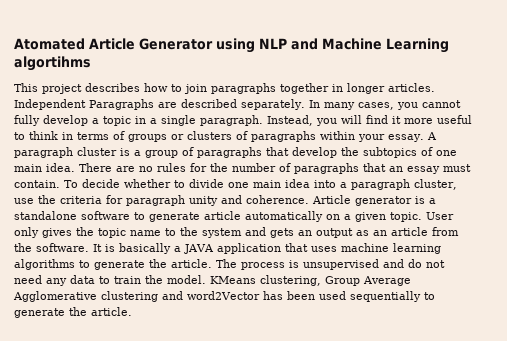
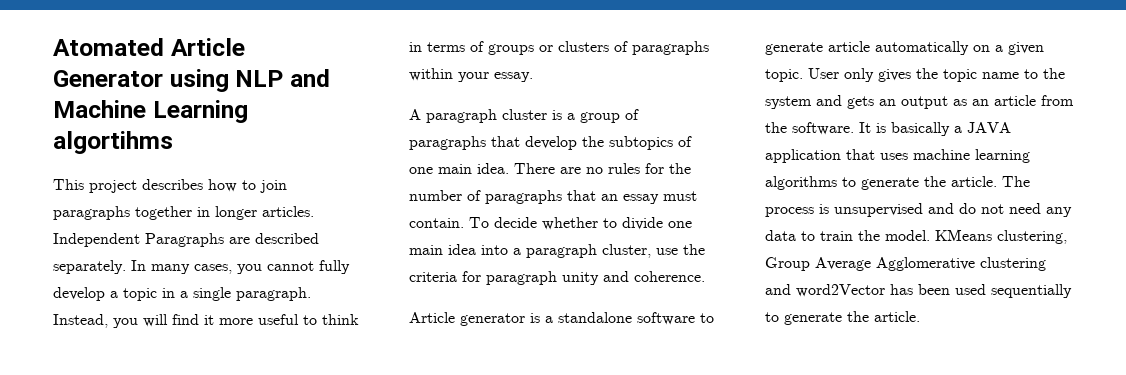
- Instead, you will find it more useful to think in terms of groups or clusters of paragraphs within your essay. A paragraph cluster is a group of paragraphs that develop the subtopics of one main idea.
+ Instead, you will find it more useful to think in terms of groups or clusters of paragraphs within your essay.
+ A paragraph cluster is a group of paragraphs that develop the subtopics of one main idea.
- To decide whether to divide one main idea into a paragraph cluster, use the criteria for paragraph unity and coherence. Article generator is a standalone software to generate article automatically on a given topic.
+ To decide whether to divide one main idea into a paragraph cluster, use the criteria for paragraph unity and coherence.
+ Article generator is a standalone software to generate article automatically on a given topic.

